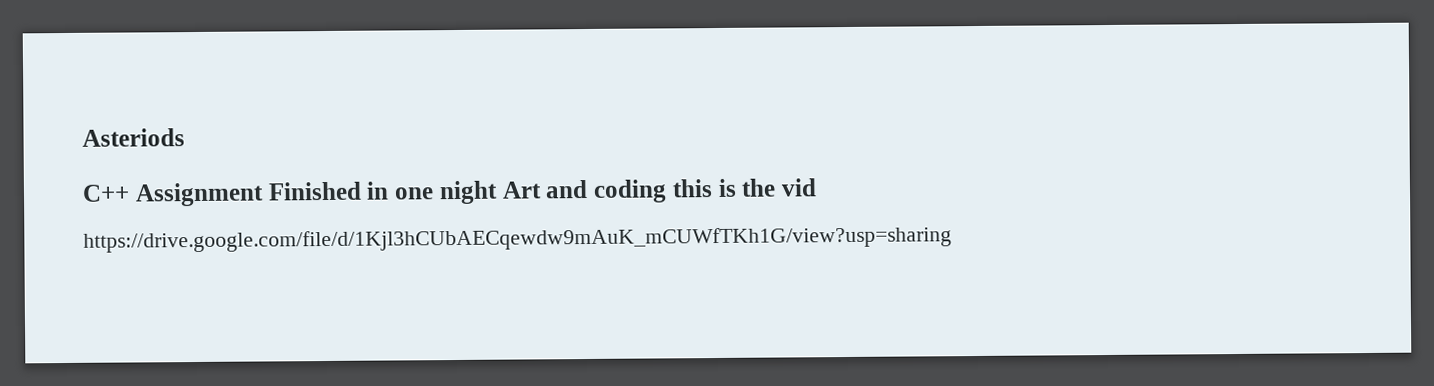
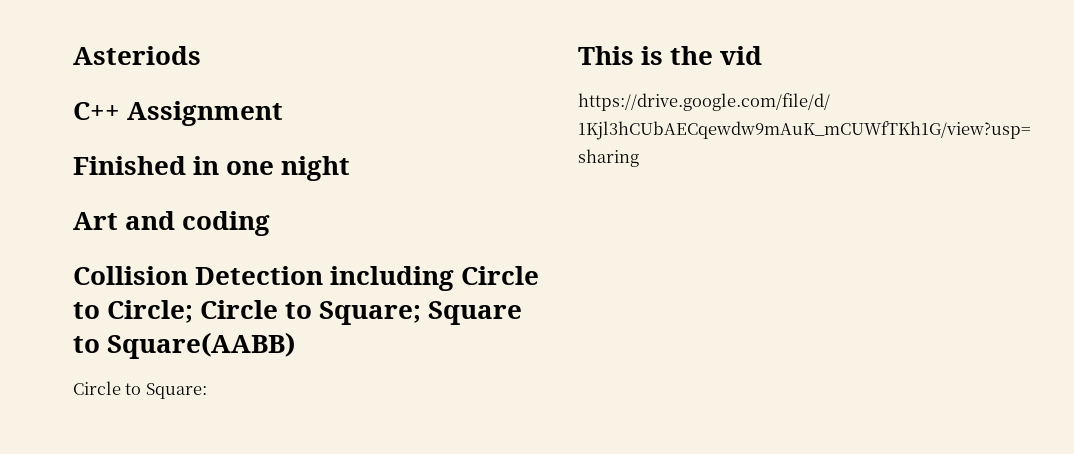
- C++ Assignment Finished in one night Art and coding this is the vid
+ C++ Assignment
+ Finished in one night
+ Art and coding
+ Collision Detection including Circle to Circle; Circle to Square; Square to Square(AABB)
+ Circle to Square:
+ This is the vid

